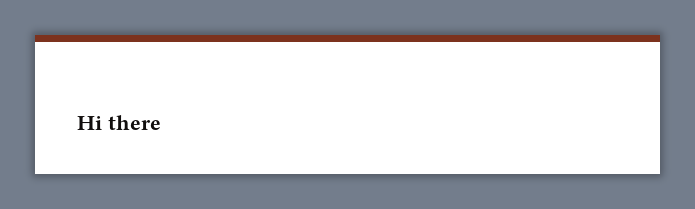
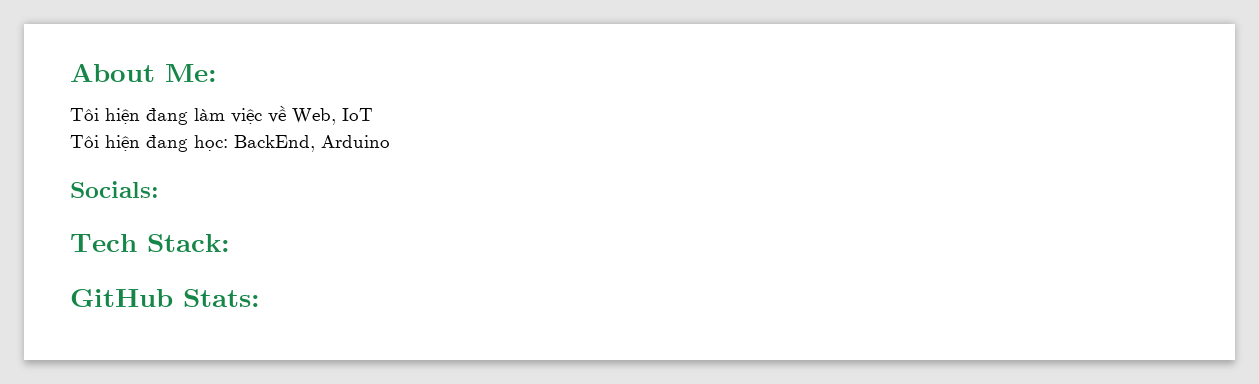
- Hi there
+ About Me:
+ Tôi hiện đang làm việc về Web, IoT
+ Tôi hiện đang học: BackEnd, Arduino
+ Socials:
+ Tech Stack:
+ GitHub Stats:

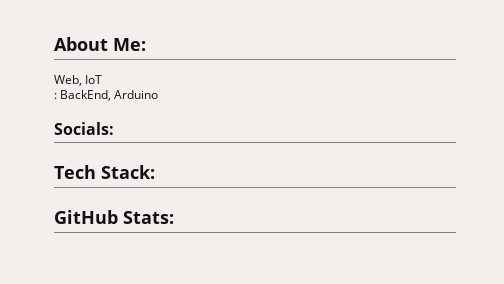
- Tôi hiện đang làm việc về Web, IoT
- Tôi hiện đang học: BackEnd, Arduino
+ Web, IoT
+ : BackEnd, Arduino

